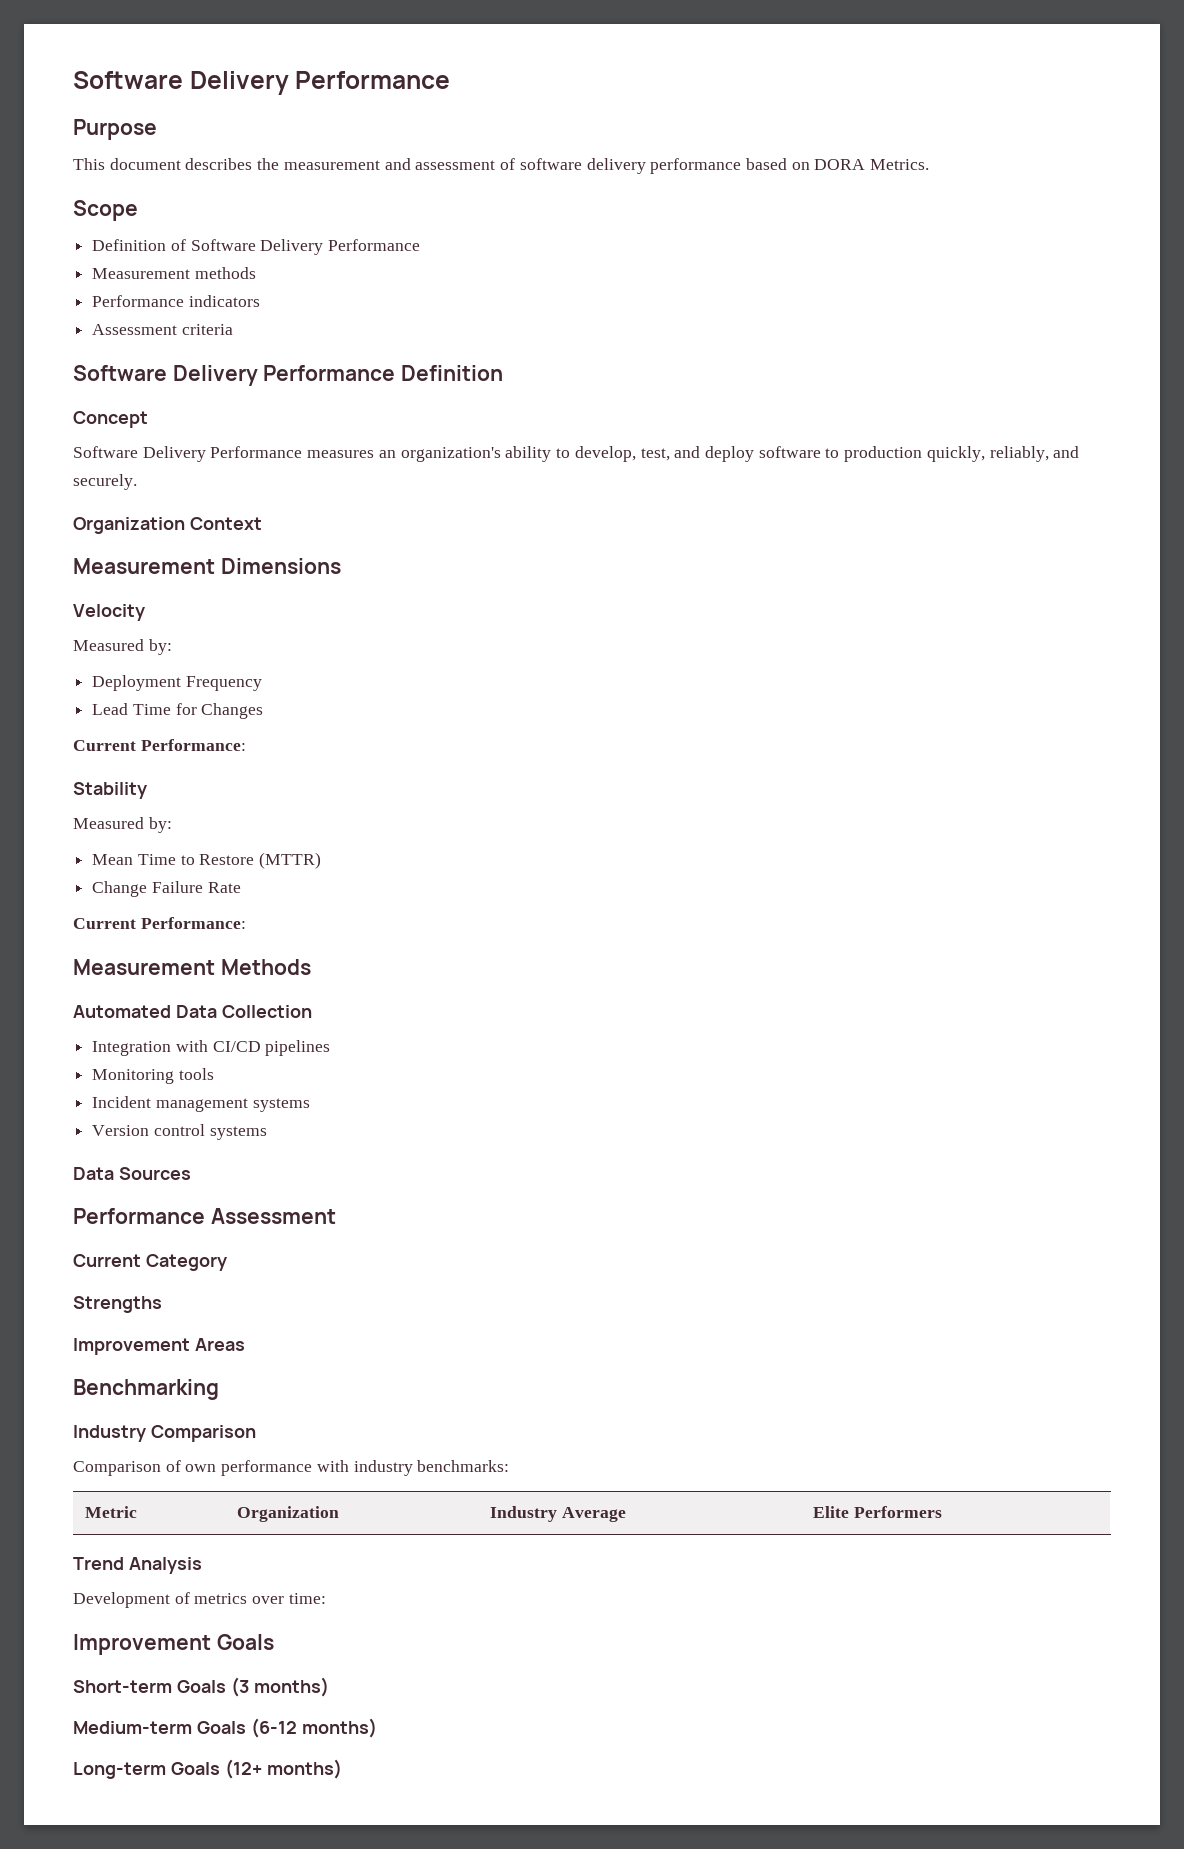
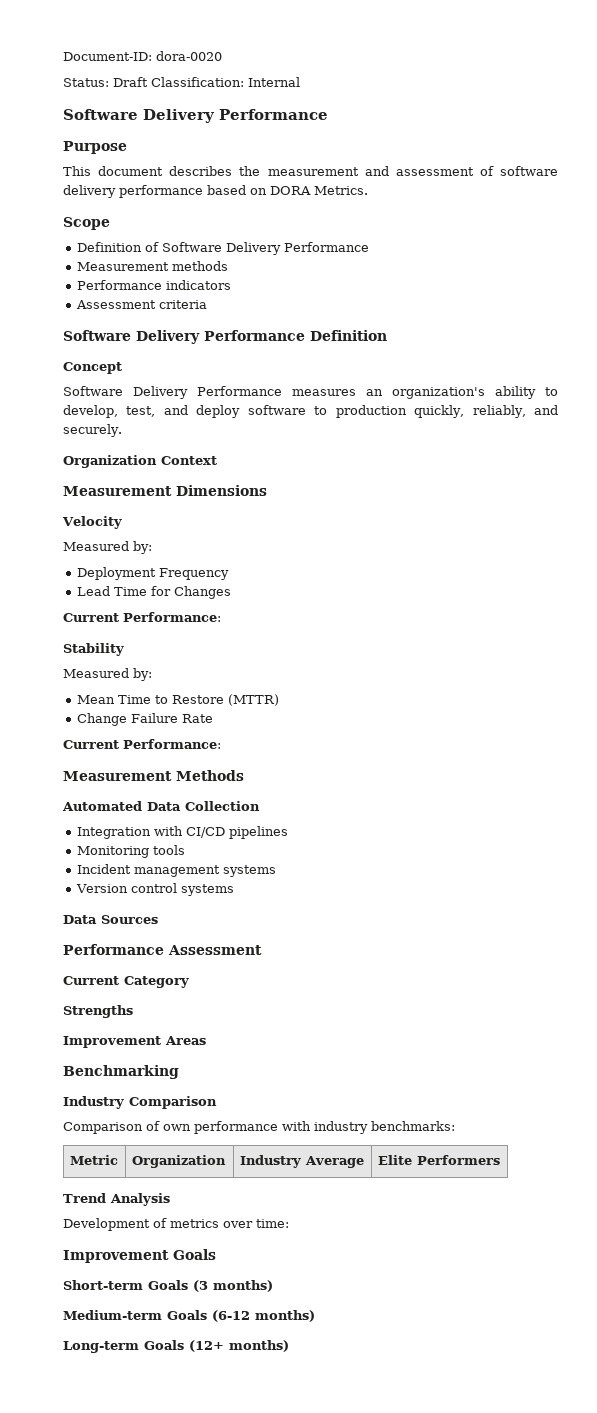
+ Document-ID: dora-0020
+ Status: Draft Classification: Internal

